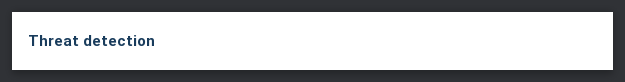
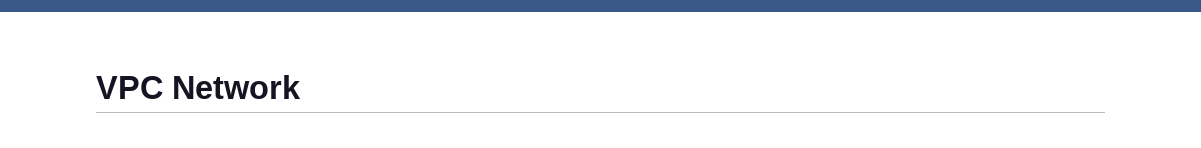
- Threat detection
+ VPC Network

